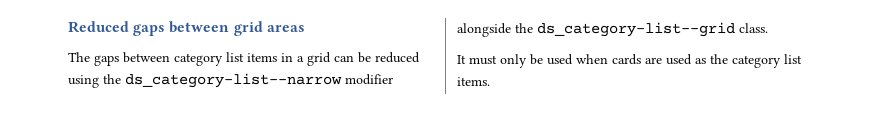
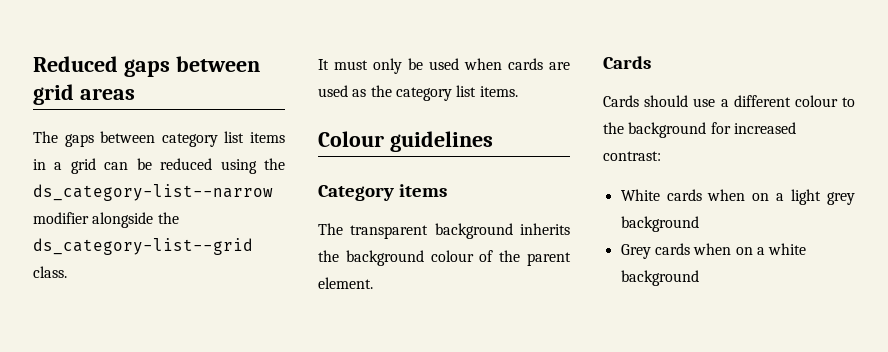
+ Colour guidelines
+ Category items
+ The transparent background inherits the background colour of the parent element.
+ Cards
+ Cards should use a different colour to the background for increased contrast:
+ White cards when on a light grey background
+ Grey cards when on a white background

